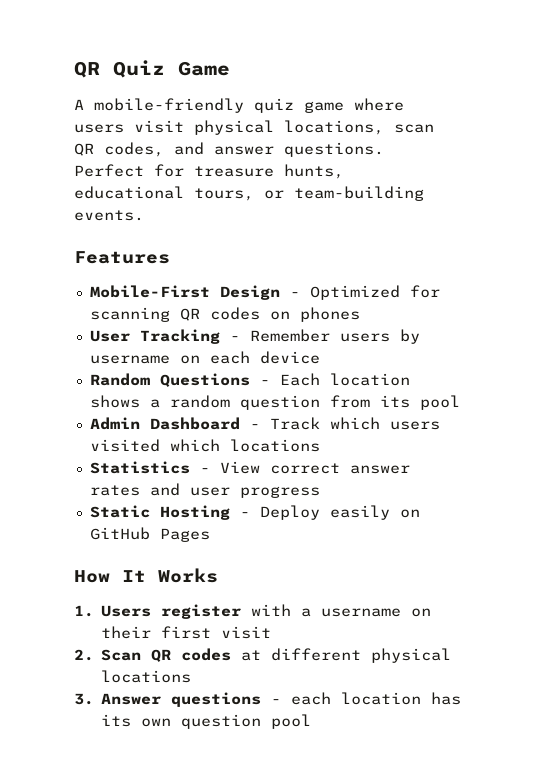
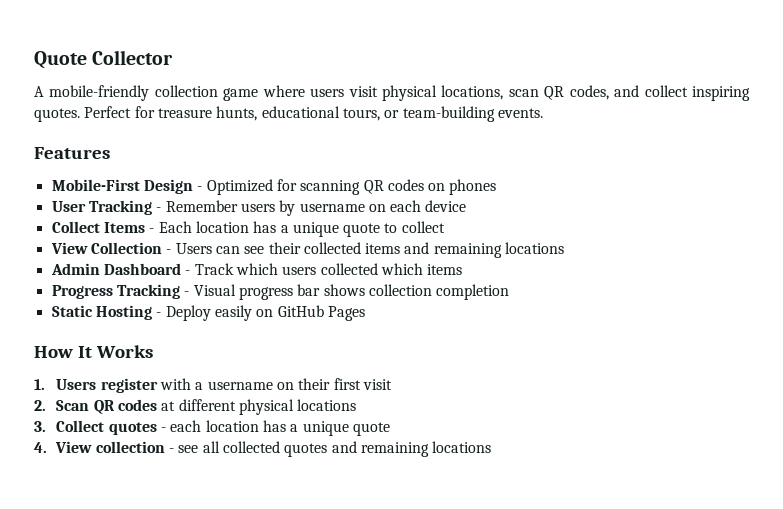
- QR Quiz Game
+ Quote Collector
- A mobile-friendly quiz game where users visit physical locations, scan QR codes, and answer questions.
+ A mobile-friendly collection game where users visit physical locations, scan QR codes, and collect inspiring quotes.
- Random Questions - Each location shows a random question from its pool
+ Collect Items - Each location has a unique quote to collect
+ View Collection - Users can see their collected items and remaining locations
- Admin Dashboard - Track which users visited which locations
- Statistics - View correct answer rates and user progress
+ Admin Dashboard - Track which users collected which items
+ Progress Tracking - Visual progress bar shows collection completion
- 3. Answer questions - each location has its own question pool
+ 3. Collect quotes - each location has a unique quote
+ 4. View collection - see all collected quotes and remaining locations

